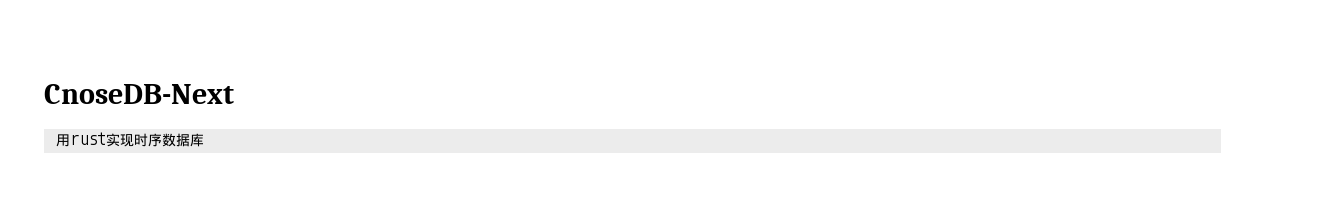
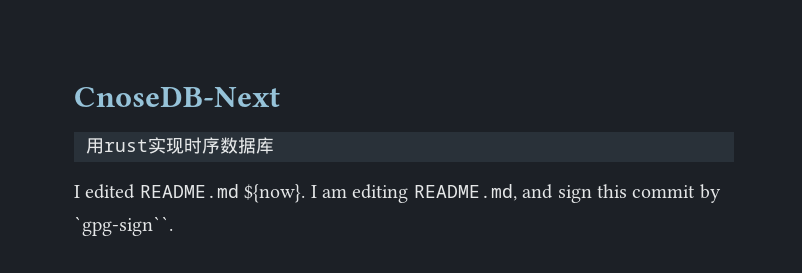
+ I edited README.md ${now}. I am editing README.md, and sign this commit by `gpg-sign``.

